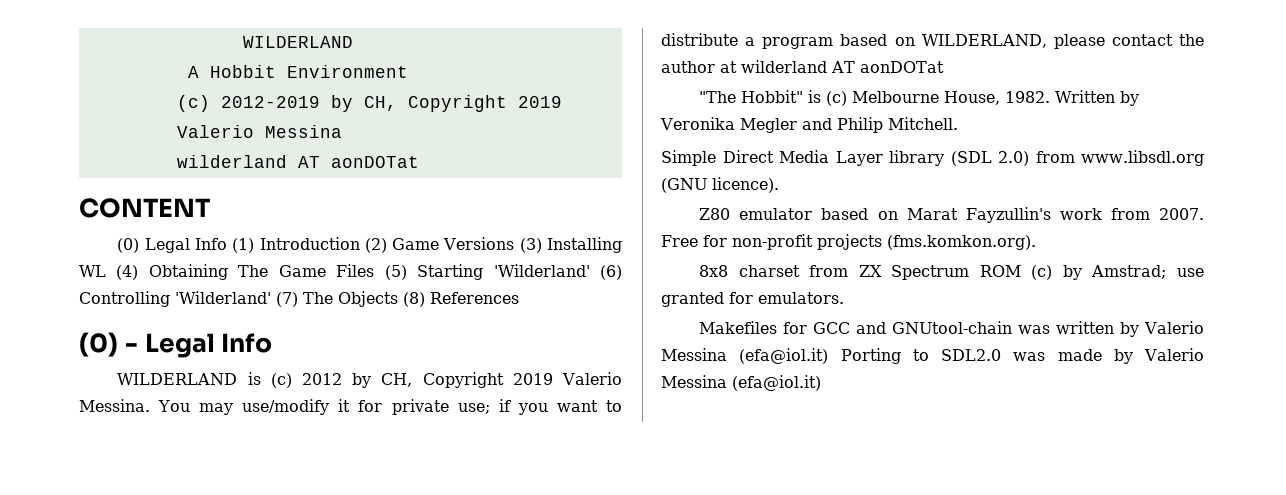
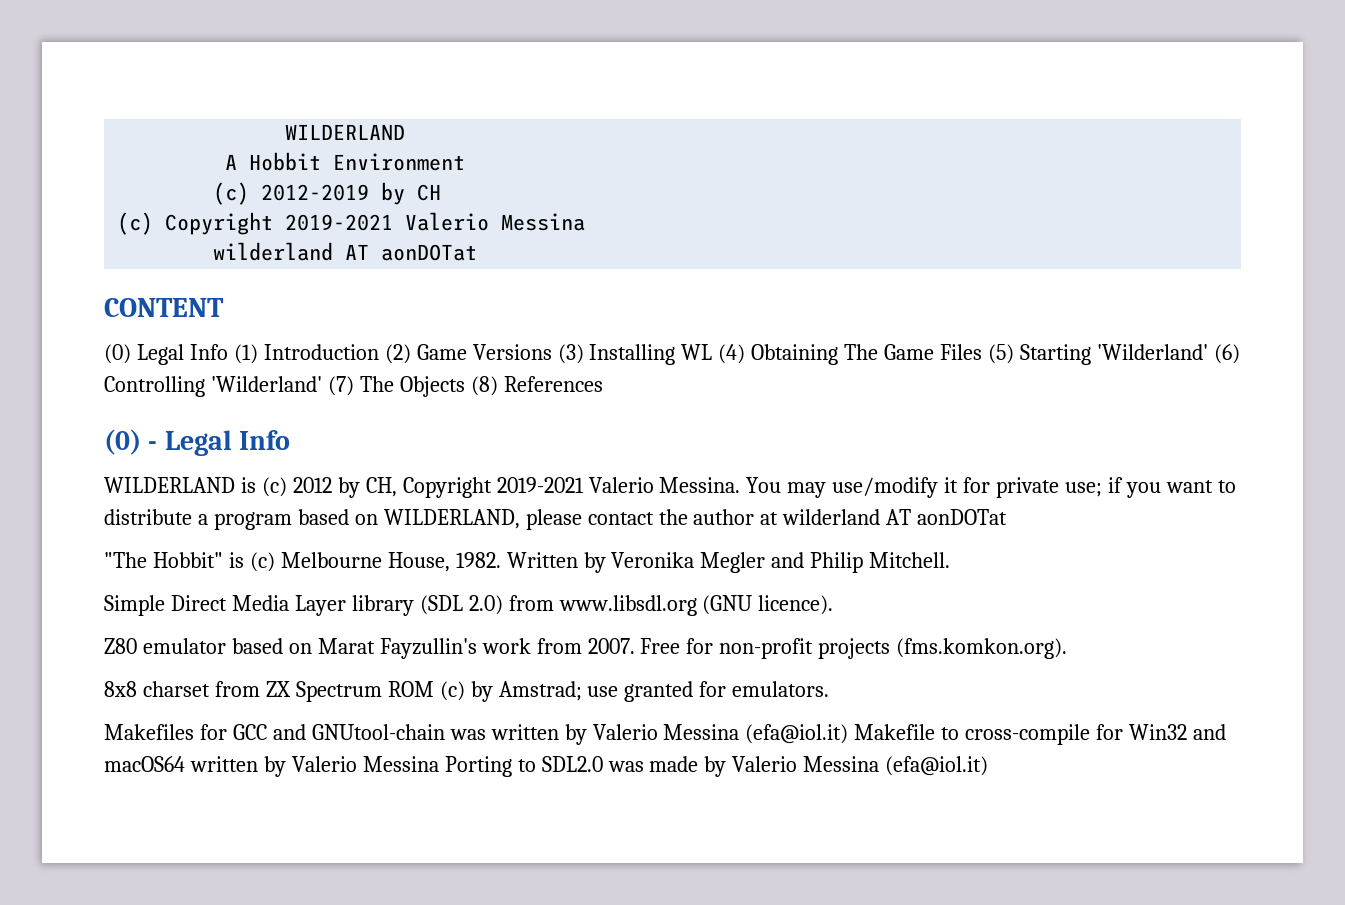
- (c) 2012-2019 by CH, Copyright 2019 Valerio Messina
+ (c) 2012-2019 by CH
+ (c) Copyright 2019-2021 Valerio Messina
- WILDERLAND is (c) 2012 by CH, Copyright 2019 Valerio Messina.
+ WILDERLAND is (c) 2012 by CH, Copyright 2019-2021 Valerio Messina.
- Makefiles for GCC and GNUtool-chain was written by Valerio Messina (efa@iol.it) Porting to SDL2.0 was made by Valerio Messina (efa@iol.it)
+ Makefiles for GCC and GNUtool-chain was written by Valerio Messina (efa@iol.it) Makefile to cross-compile for Win32 and macOS64 written by Valerio Messina Porting to SDL2.0 was made by Valerio Messina (efa@iol.it)

